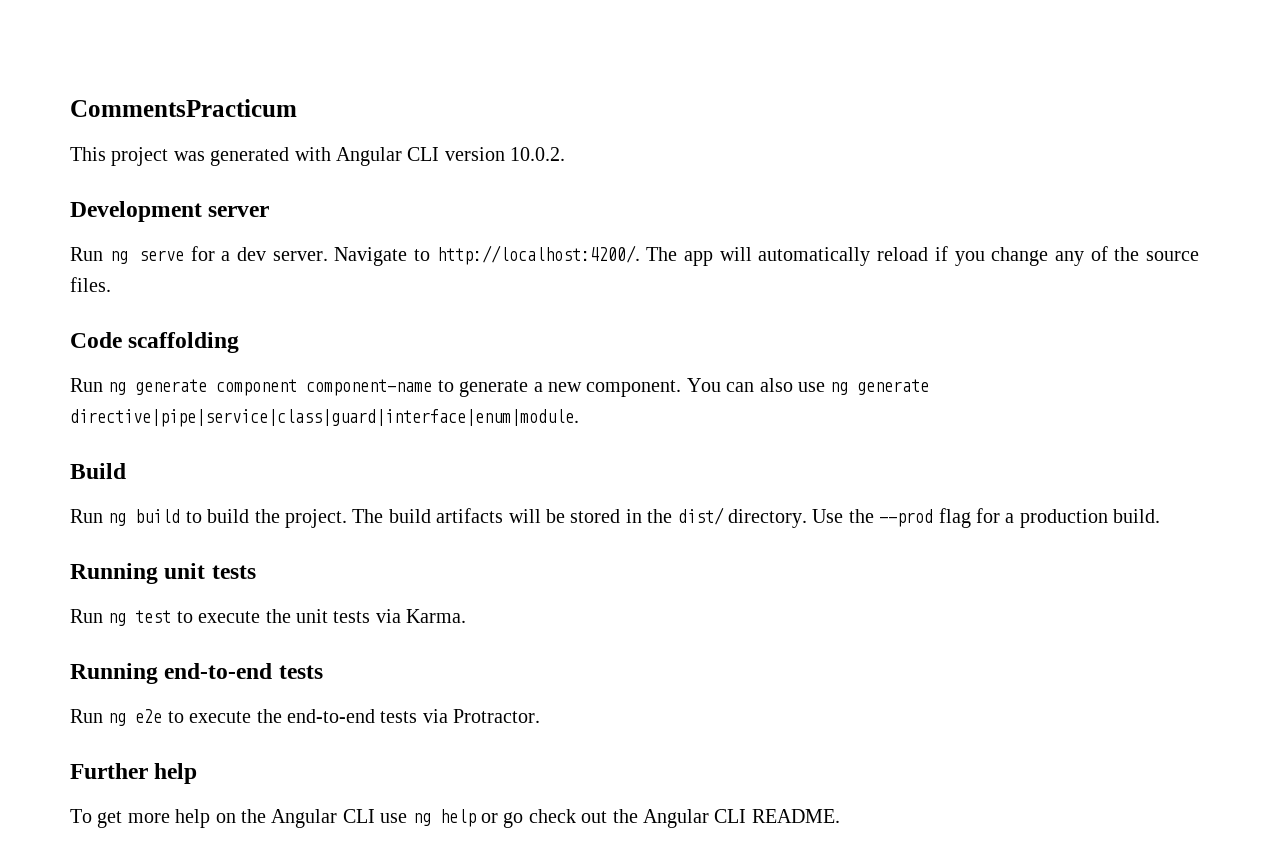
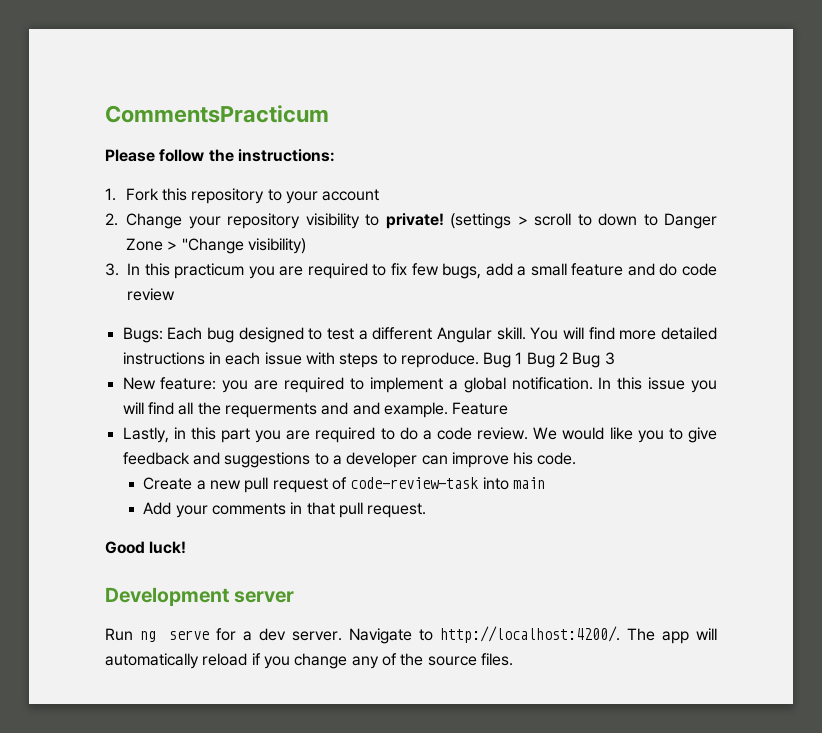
- This project was generated with Angular CLI version 10.0.2.
+ Please follow the instructions:
+ 1. Fork this repository to your account
+ 2. Change your repository visibility to private! (settings > scroll to down to Danger Zone > "Change visibility)
+ 3. In this practicum you are required to fix few bugs, add a small feature and do code review
+ Bugs: Each bug designed to test a different Angular skill. You will find more detailed instructions in each issue with steps to reproduce. Bug 1 Bug 2 Bug 3
+ New feature: you are required to implement a global notification. In this issue you will find all the requerments and and example. Feature
+ Lastly, in this part you are required to do a code review. We would like you to give feedback and suggestions to a developer can improve his code.
+ Create a new pull request of code-review-task into main
+ Add your comments in that pull request.
+ Good luck!
- Code scaffolding
- Run ng generate component component-name to generate a new component. You can also use ng generate directive|pipe|service|class|guard|interface|enum|module.
- Build
- Run ng build to build the project. The build artifacts will be stored in the dist/ directory. Use the --prod flag for a production build.
- Running unit tests
- Run ng test to execute the unit tests via Karma.
- Running end-to-end tests
- Run ng e2e to execute the end-to-end tests via Protractor.
- Further help
- To get more help on the Angular CLI use ng help or go check out the Angular CLI README.

